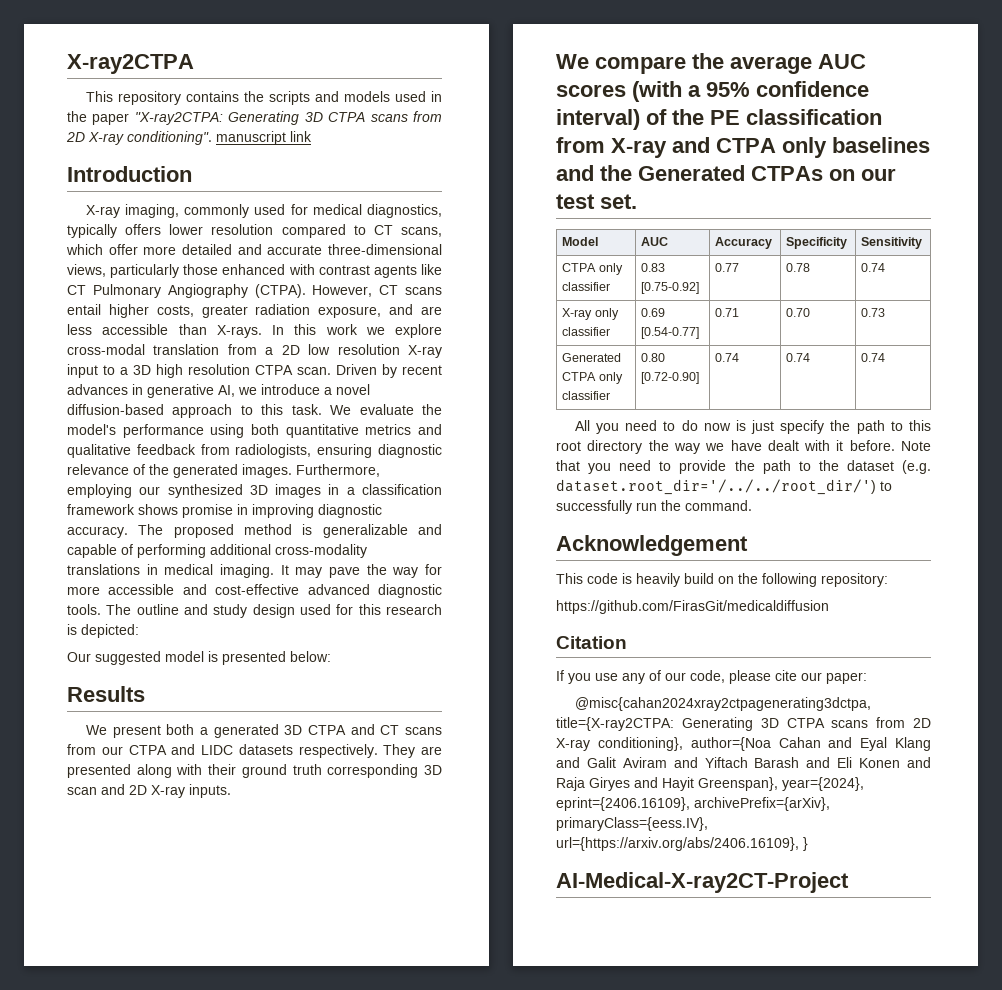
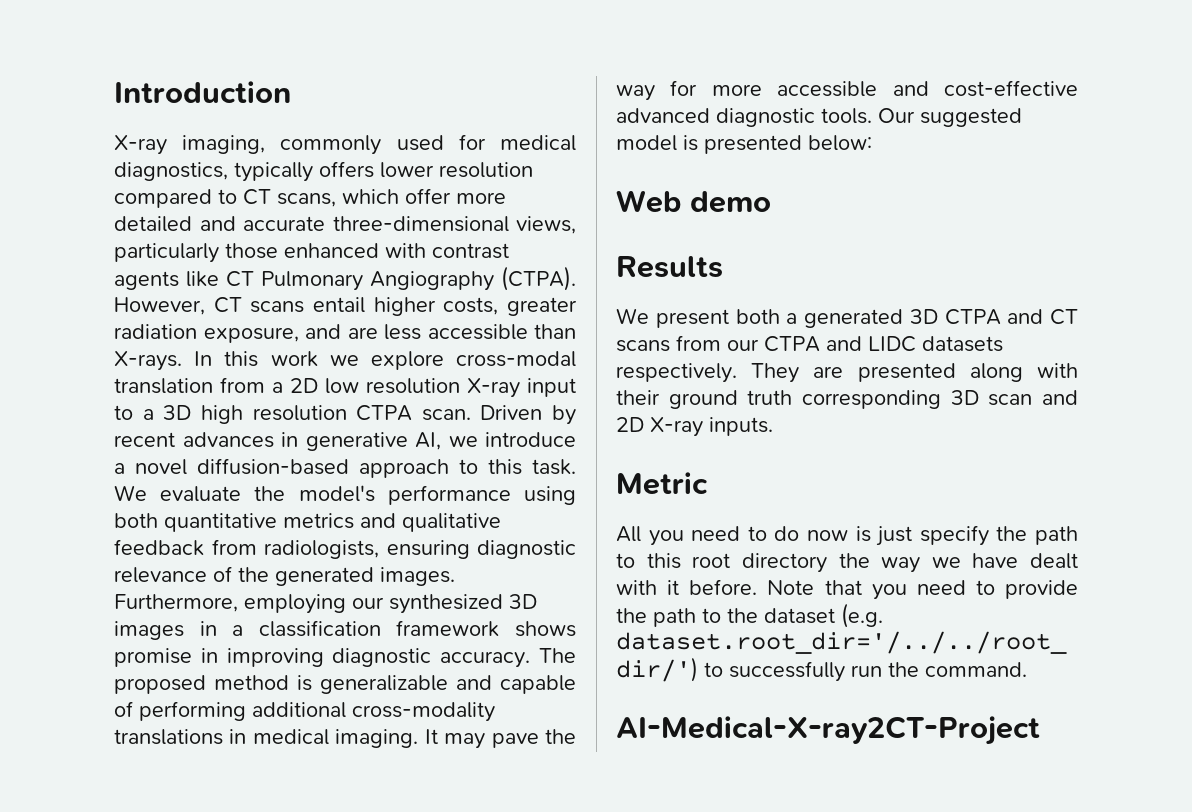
- X-ray2CTPA
- This repository contains the scripts and models used in the paper "X-ray2CTPA: Generating 3D CTPA scans from 2D X-ray conditioning". manuscript link
- It may pave the way for more accessible and cost-effective advanced diagnostic tools. The outline and study design used for this research is depicted:
- Our suggested model is presented below:
+ It may pave the way for more accessible and cost-effective advanced diagnostic tools. Our suggested model is presented below:
+ Web demo
- We compare the average AUC scores (with a 95% confidence interval) of the PE classification from X-ray and CTPA only baselines and the Generated CTPAs on our test set.
- Model | AUC | Accuracy | Specificity | Sensitivity
- CTPA only classifier | 0.83 [0.75-0.92] | 0.77 | 0.78 | 0.74
- X-ray only classifier | 0.69 [0.54-0.77] | 0.71 | 0.70 | 0.73
- Generated CTPA only classifier | 0.80 [0.72-0.90] | 0.74 | 0.74 | 0.74
+ Metric
- Acknowledgement
- This code is heavily build on the following repository:
- https://github.com/FirasGit/medicaldiffusion
- Citation
- If you use any of our code, please cite our paper:
- @misc{cahan2024xray2ctpagenerating3dctpa, title={X-ray2CTPA: Generating 3D CTPA scans from 2D X-ray conditioning}, author={Noa Cahan and Eyal Klang and Galit Aviram and Yiftach Barash and Eli Konen and Raja Giryes and Hayit Greenspan}, year={2024}, eprint={2406.16109}, archivePrefix={arXiv}, primaryClass={eess.IV}, url={https://arxiv.org/abs/2406.16109}, }

